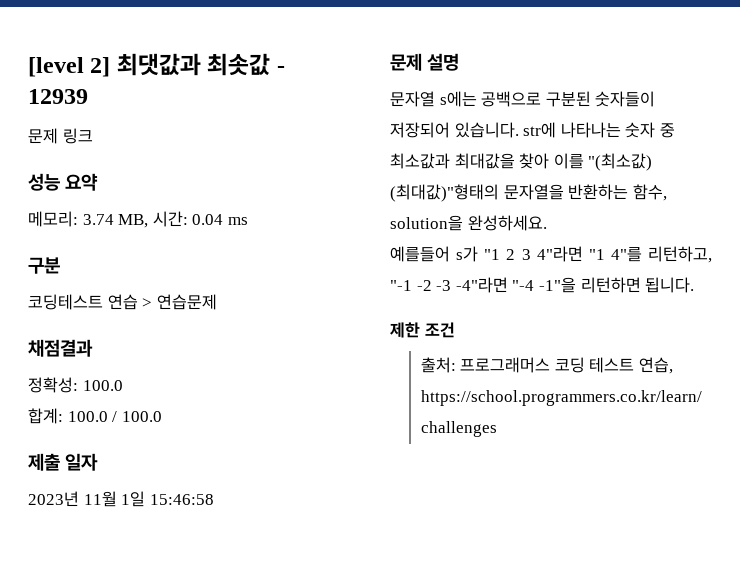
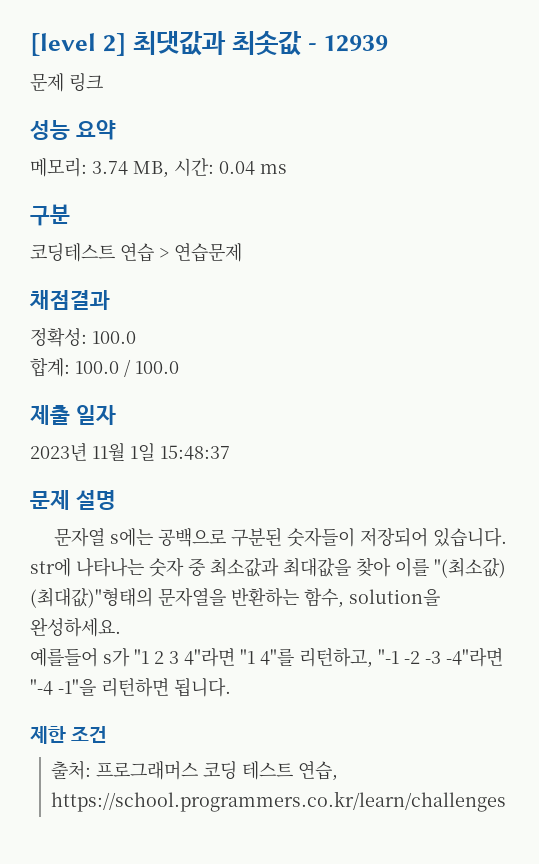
- 2023년 11월 1일 15:46:58
+ 2023년 11월 1일 15:48:37

